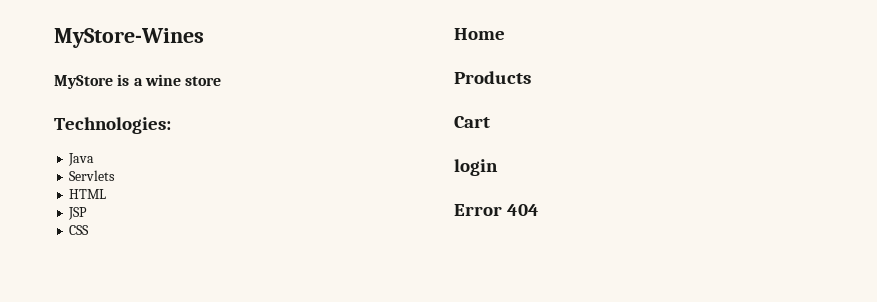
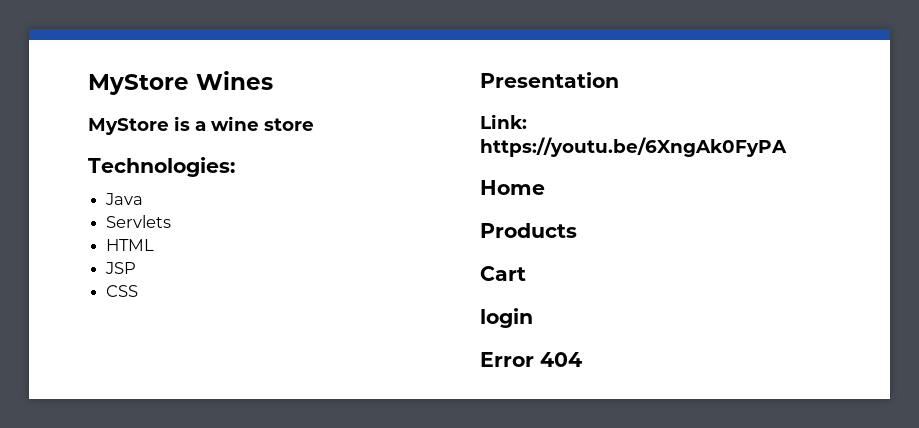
- MyStore-Wines
+ MyStore Wines
+ Presentation
+ Link: https://youtu.be/6XngAk0FyPA

